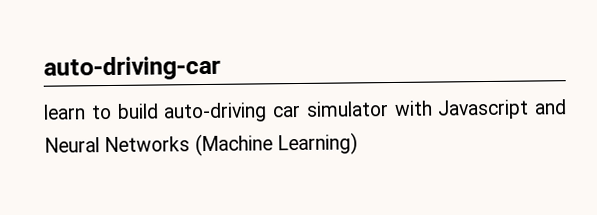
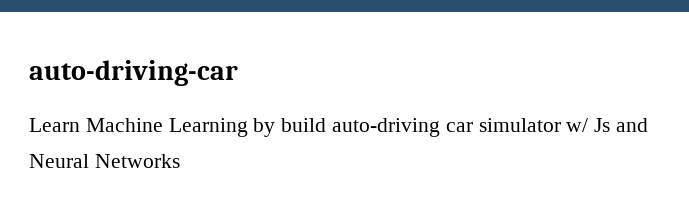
- learn to build auto-driving car simulator with Javascript and Neural Networks (Machine Learning)
+ Learn Machine Learning by build auto-driving car simulator w/ Js and Neural Networks

